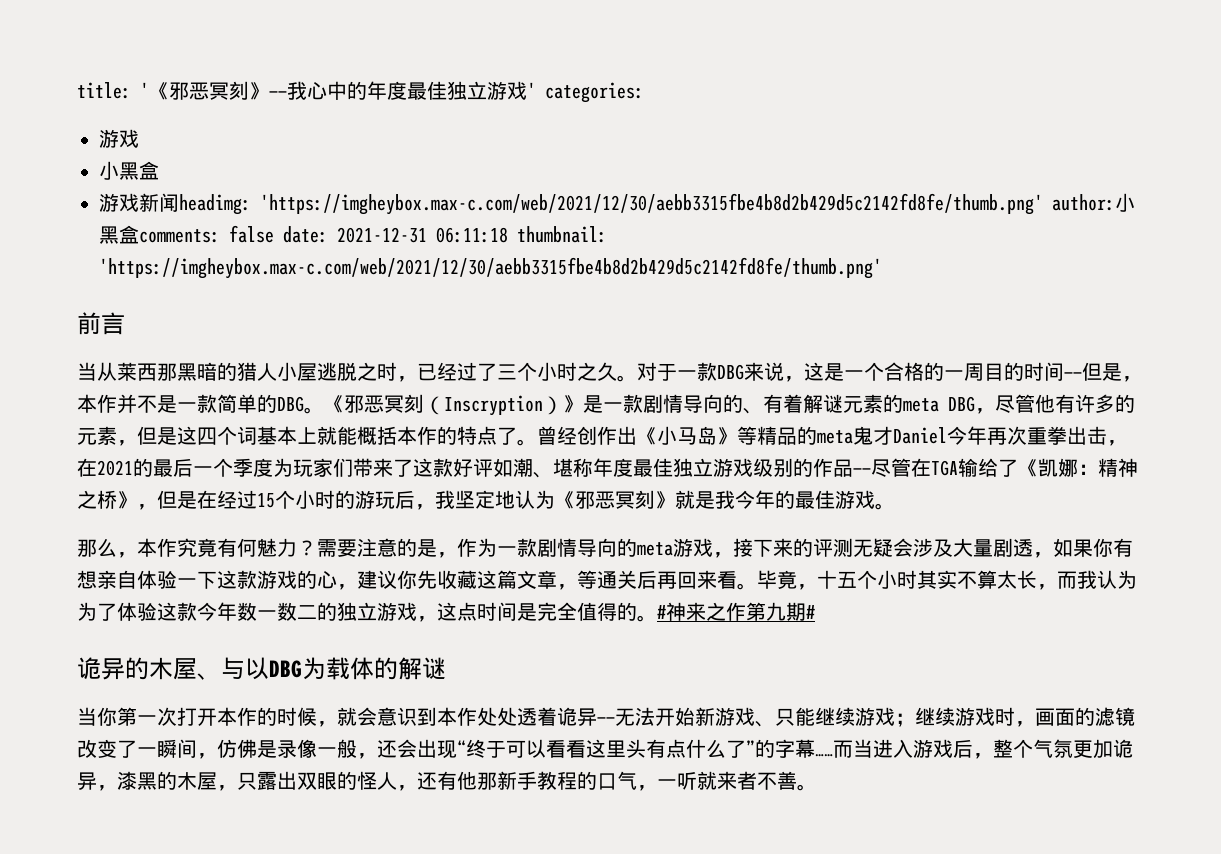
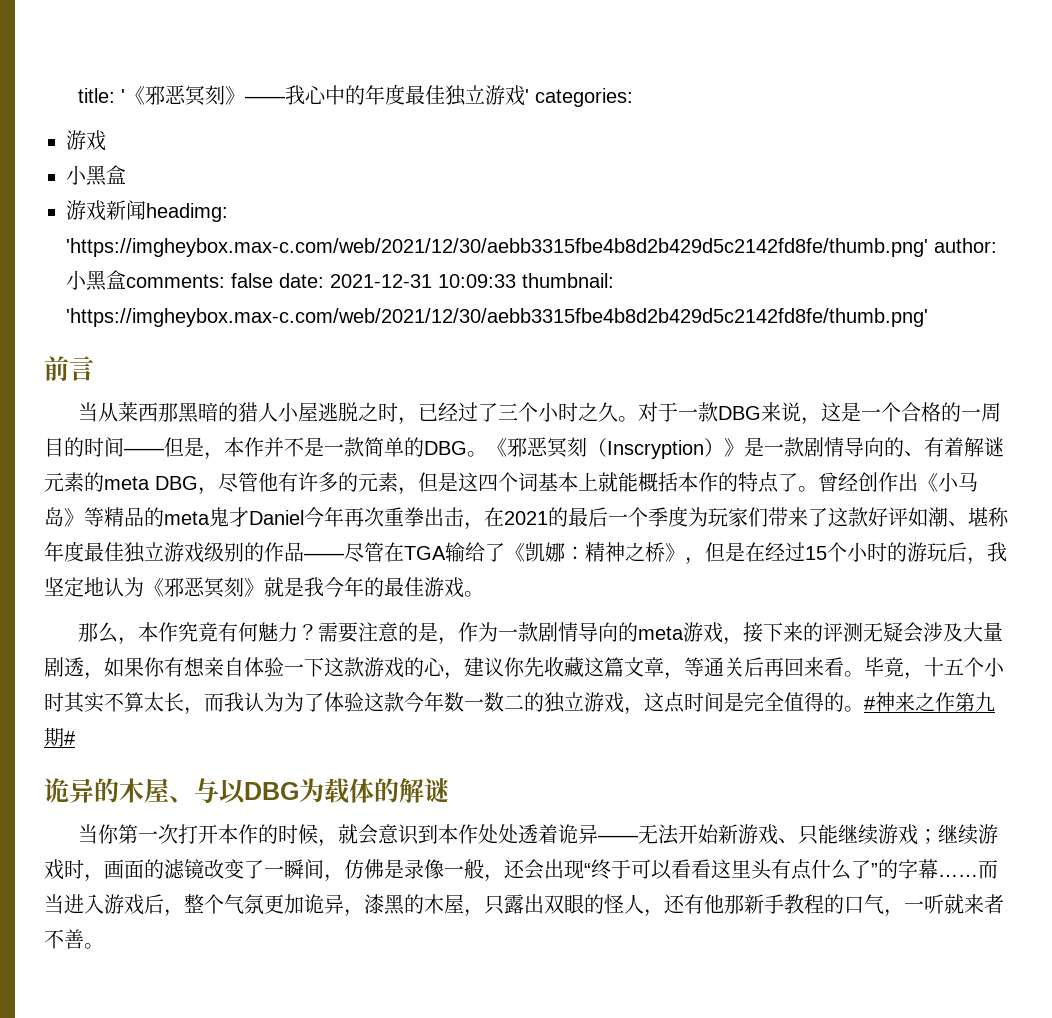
- 游戏新闻headimg: 'https://imgheybox.max-c.com/web/2021/12/30/aebb3315fbe4b8d2b429d5c2142fd8fe/thumb.png' author:小黑盒comments: false date: 2021-12-31 06:11:18 thumbnail: 'https://imgheybox.max-c.com/web/2021/12/30/aebb3315fbe4b8d2b429d5c2142fd8fe/thumb.png'
+ 游戏新闻headimg: 'https://imgheybox.max-c.com/web/2021/12/30/aebb3315fbe4b8d2b429d5c2142fd8fe/thumb.png' author:小黑盒comments: false date: 2021-12-31 10:09:33 thumbnail: 'https://imgheybox.max-c.com/web/2021/12/30/aebb3315fbe4b8d2b429d5c2142fd8fe/thumb.png'

